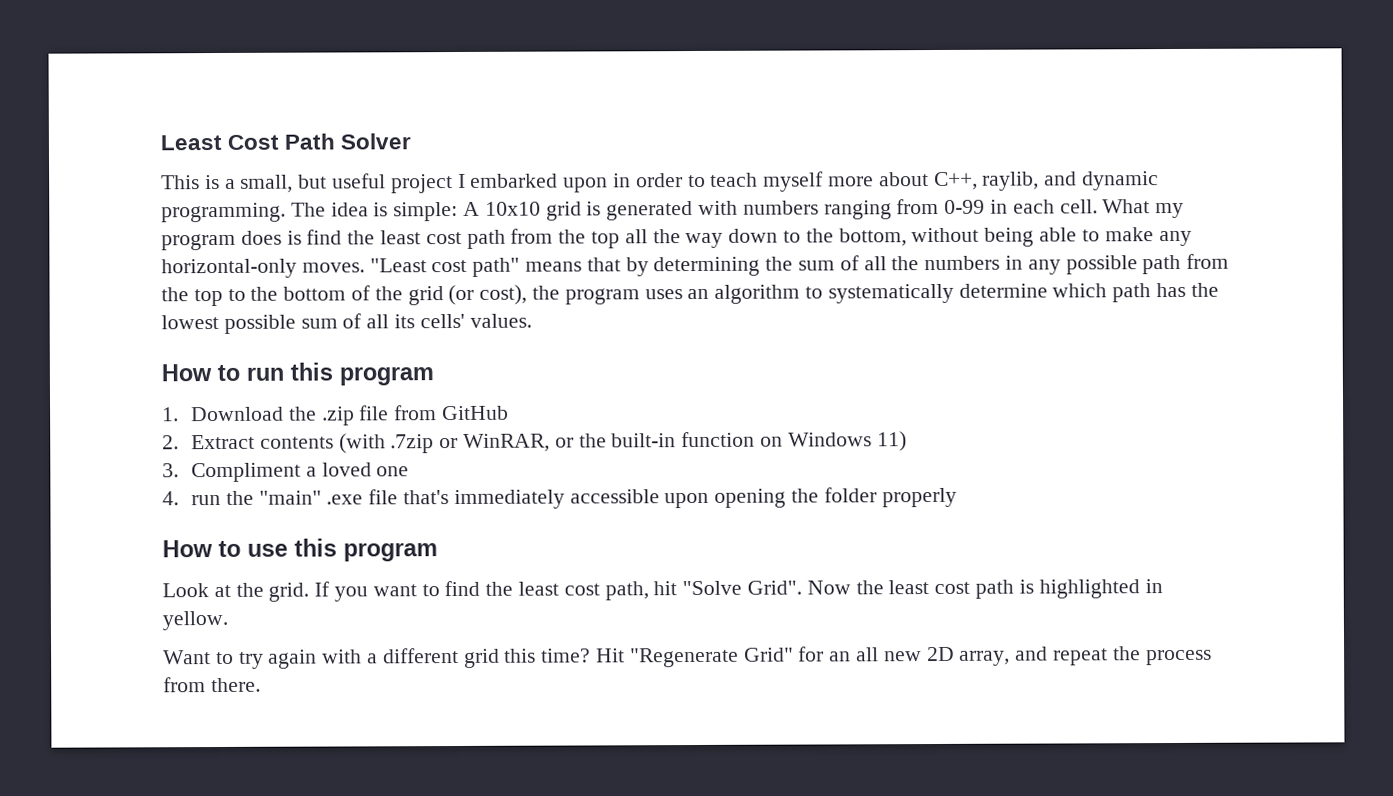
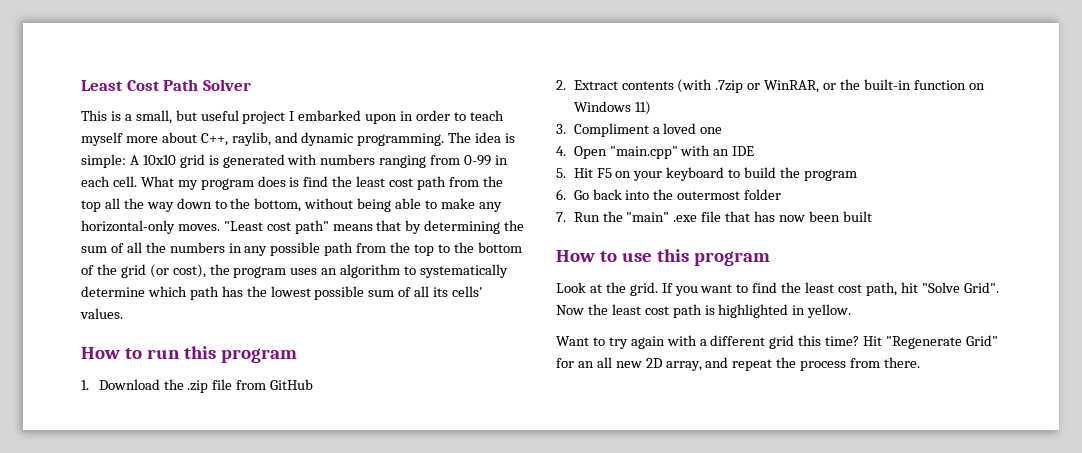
- 4. run the "main" .exe file that's immediately accessible upon opening the folder properly
+ 4. Open "main.cpp" with an IDE
+ 5. Hit F5 on your keyboard to build the program
+ 6. Go back into the outermost folder
+ 7. Run the "main" .exe file that has now been built

